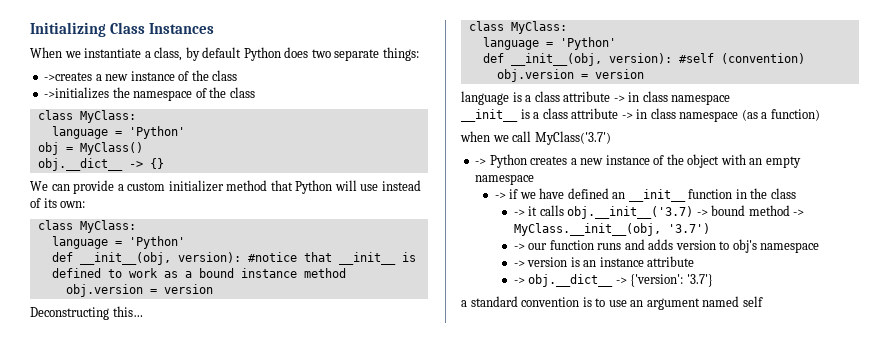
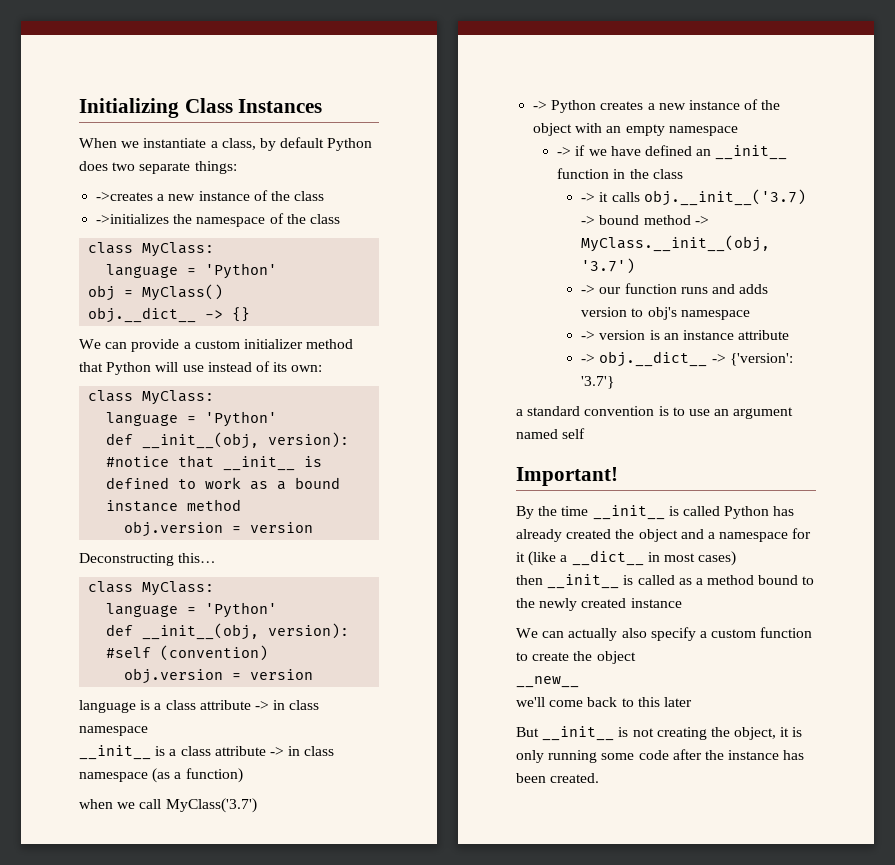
+ Important!
+ By the time __init__ is called Python has already created the object and a namespace for it (like a __dict__ in most cases)
+ then __init__ is called as a method bound to the newly created instance
+ We can actually also specify a custom function to create the object
+ __new__
+ we'll come back to this later
+ But __init__ is not creating the object, it is only running some code after the instance has been created.

